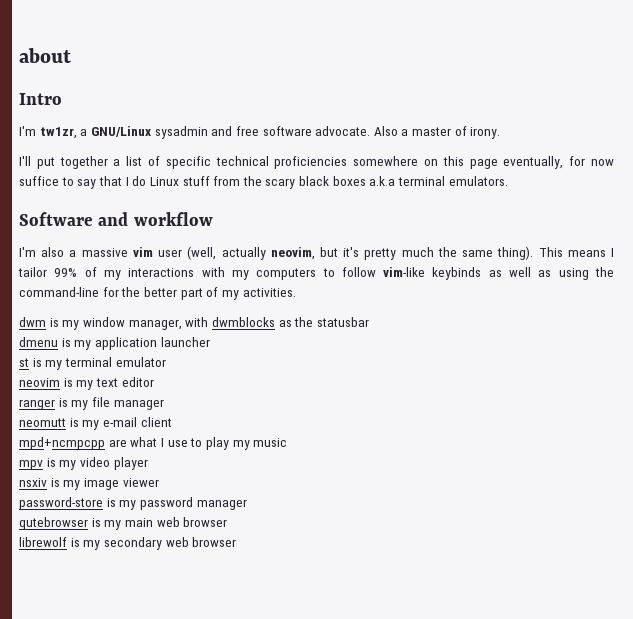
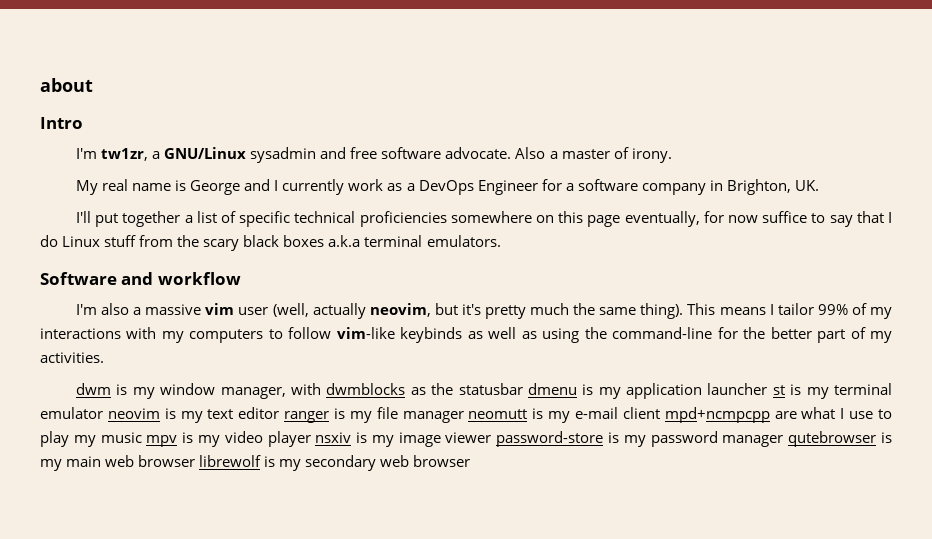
+ My real name is George and I currently work as a DevOps Engineer for a software company in Brighton, UK.
- dwm is my window manager, with dwmblocks as the statusbar
- dmenu is my application launcher
- st is my terminal emulator
- neovim is my text editor
- ranger is my file manager
- neomutt is my e-mail client
- mpd+ncmpcpp are what I use to play my music
- mpv is my video player
- nsxiv is my image viewer
- password-store is my password manager
- qutebrowser is my main web browser
- librewolf is my secondary web browser
+ dwm is my window manager, with dwmblocks as the statusbar dmenu is my application launcher st is my terminal emulator neovim is my text editor ranger is my file manager neomutt is my e-mail client mpd+ncmpcpp are what I use to play my music mpv is my video player nsxiv is my image viewer password-store is my password manager qutebrowser is my main web browser librewolf is my secondary web browser

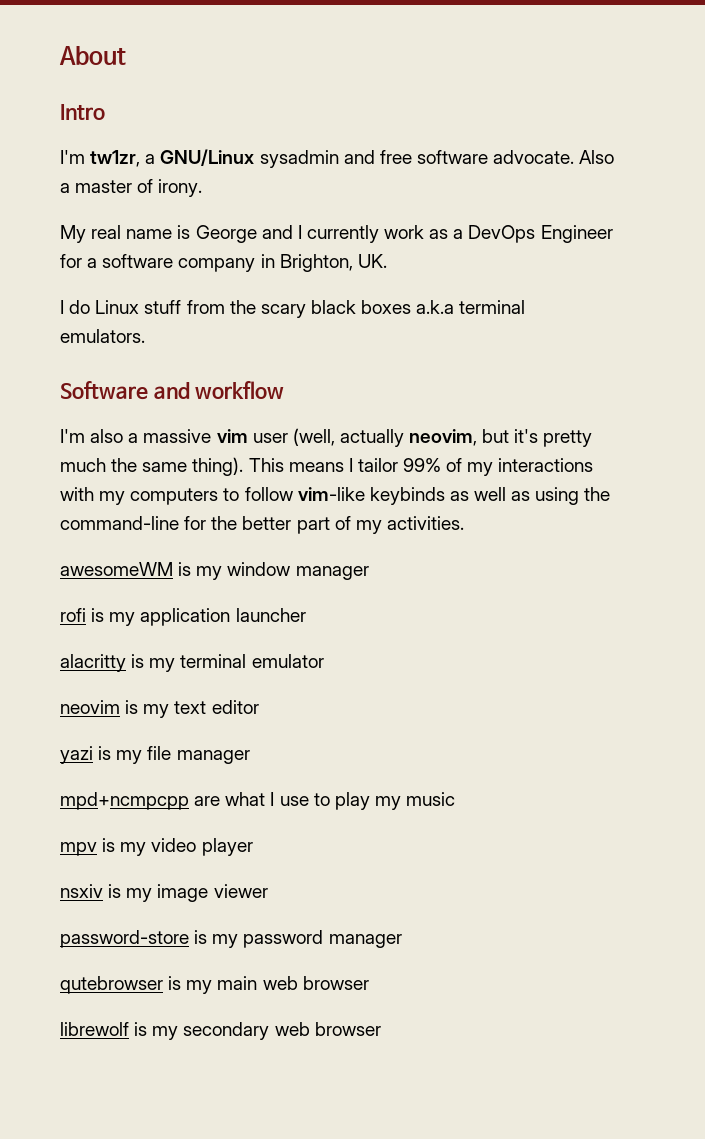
- about
+ About
- I'll put together a list of specific technical proficiencies somewhere on this page eventually, for now suffice to say that I do Linux stuff from the scary black boxes a.k.a terminal emulators.
+ I do Linux stuff from the scary black boxes a.k.a terminal emulators.
- dwm is my window manager, with dwmblocks as the statusbar dmenu is my application launcher st is my terminal emulator neovim is my text editor ranger is my file manager neomutt is my e-mail client mpd+ncmpcpp are what I use to play my music mpv is my video player nsxiv is my image viewer password-store is my password manager qutebrowser is my main web browser librewolf is my secondary web browser
+ awesomeWM is my window manager
+ rofi is my application launcher
+ alacritty is my terminal emulator
+ neovim is my text editor
+ yazi is my file manager
+ mpd+ncmpcpp are what I use to play my music
+ mpv is my video player
+ nsxiv is my image viewer
+ password-store is my password manager
+ qutebrowser is my main web browser
+ librewolf is my secondary web browser

